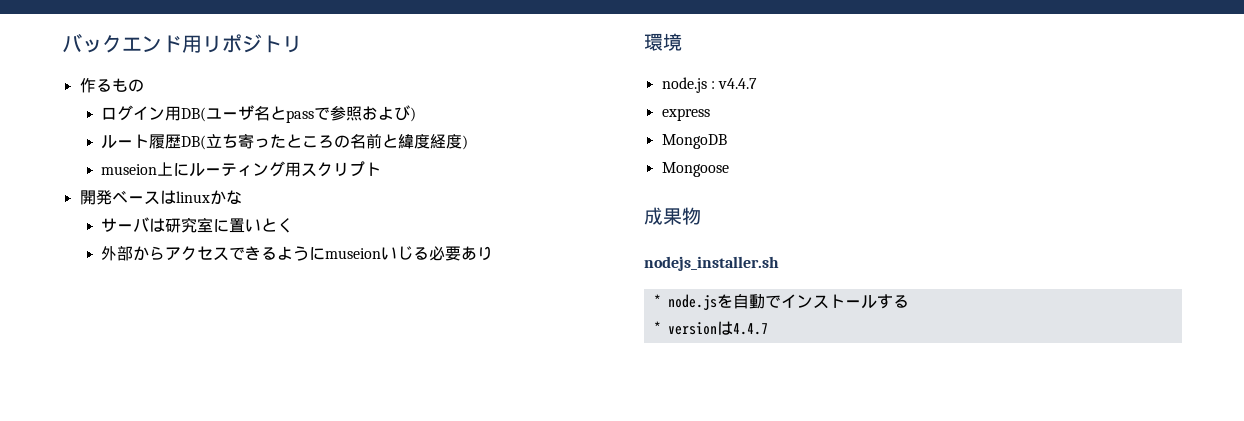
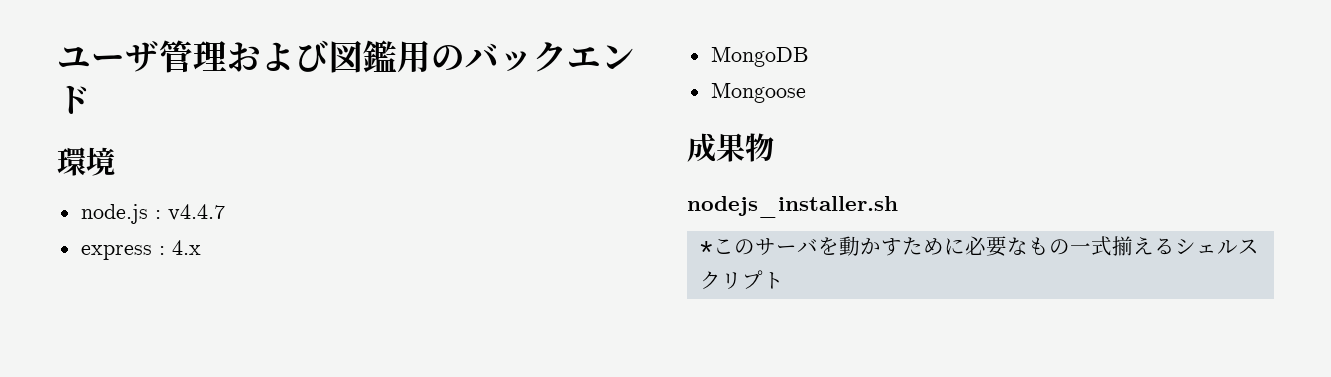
- バックエンド用リポジトリ
- 作るもの
- ログイン用DB(ユーザ名とpassで参照および)
- ルート履歴DB(立ち寄ったところの名前と緯度経度)
- museion上にルーティング用スクリプト
- 開発ベースはlinuxかな
- サーバは研究室に置いとく
- 外部からアクセスできるようにmuseionいじる必要あり
+ ユーザ管理および図鑑用のバックエンド
- express
+ express : 4.x
- * node.jsを自動でインストールする
- * versionは4.4.7
+ *このサーバを動かすために必要なもの一式揃えるシェルスクリプト

